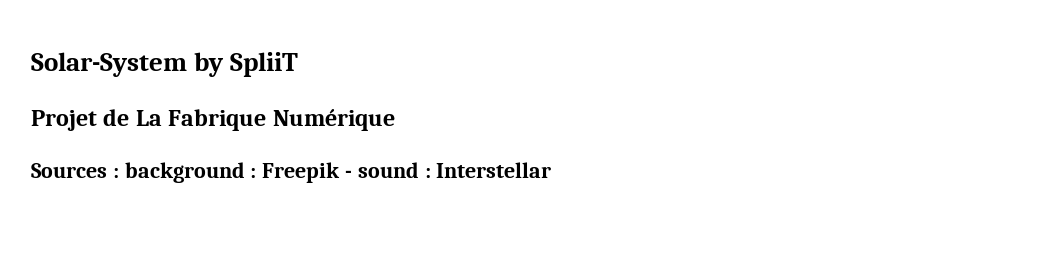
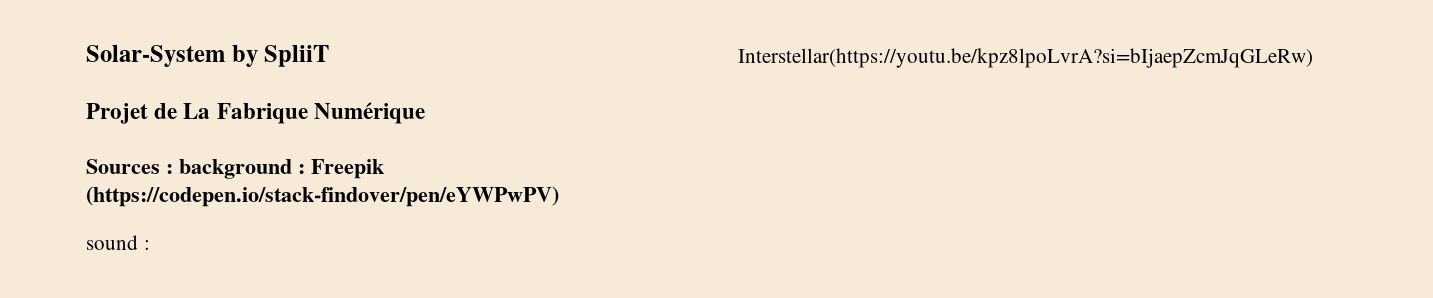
- Sources : background : Freepik - sound : Interstellar
+ Sources : background : Freepik (https://codepen.io/stack-findover/pen/eYWPwPV)
+ sound : Interstellar(https://youtu.be/kpz8lpoLvrA?si=bIjaepZcmJqGLeRw)

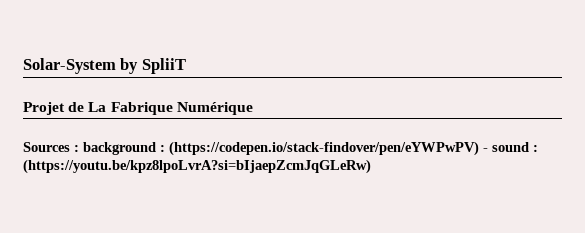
- Sources : background : Freepik (https://codepen.io/stack-findover/pen/eYWPwPV)
- sound : Interstellar(https://youtu.be/kpz8lpoLvrA?si=bIjaepZcmJqGLeRw)
+ Sources : background : (https://codepen.io/stack-findover/pen/eYWPwPV) - sound : (https://youtu.be/kpz8lpoLvrA?si=bIjaepZcmJqGLeRw)

